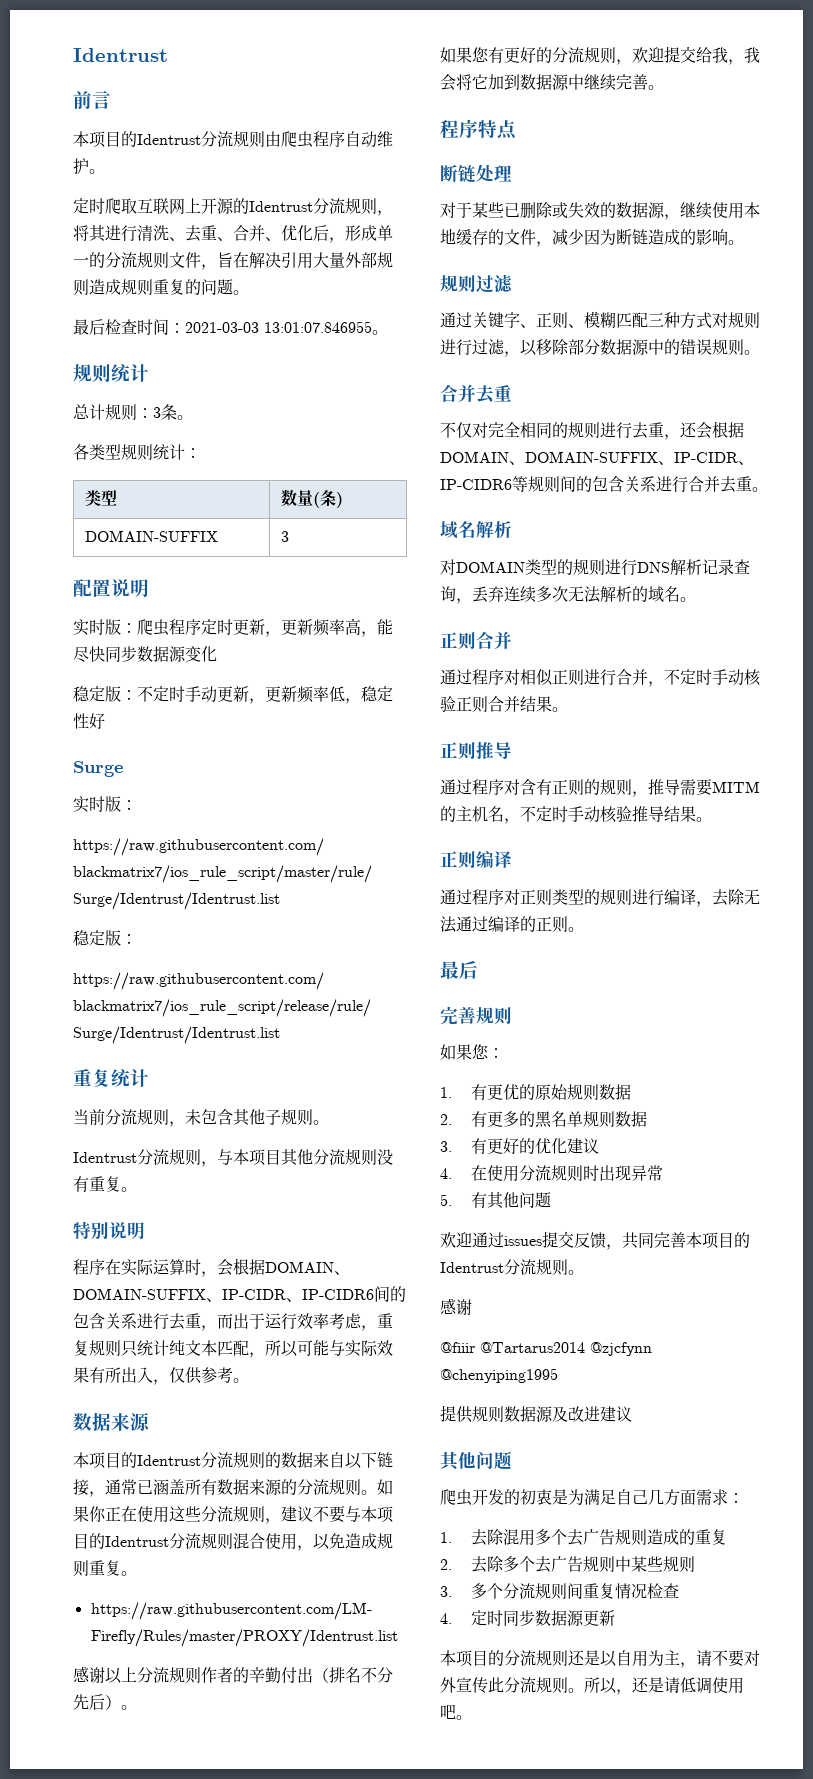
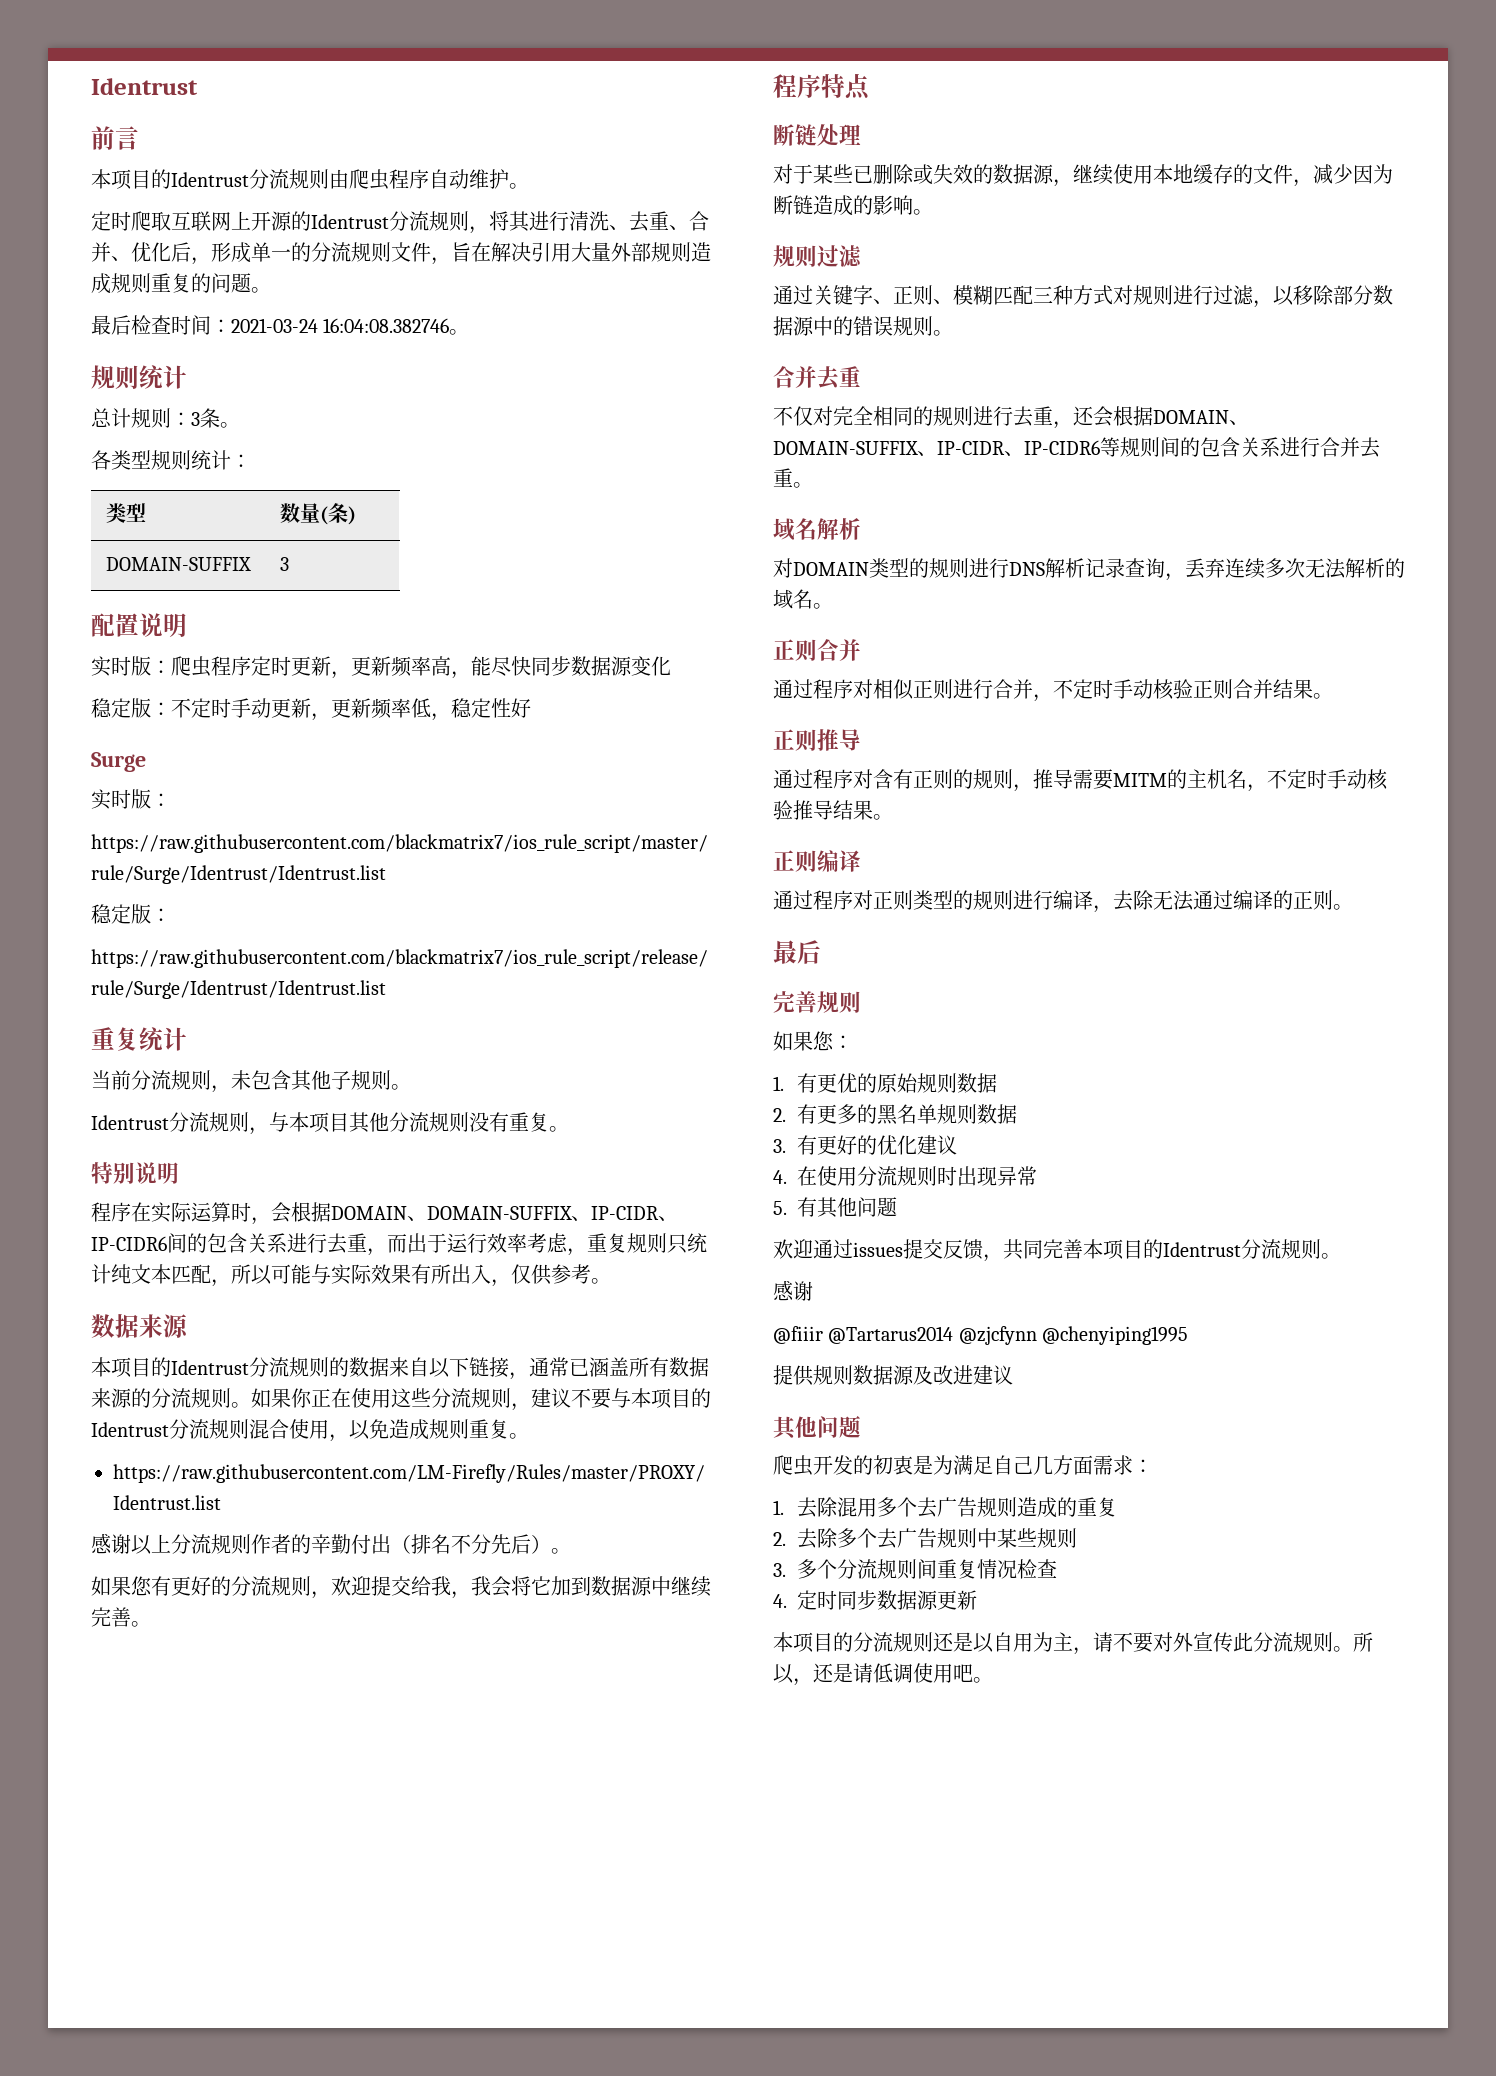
- 最后检查时间：2021-03-03 13:01:07.846955。
+ 最后检查时间：2021-03-24 16:04:08.382746。

